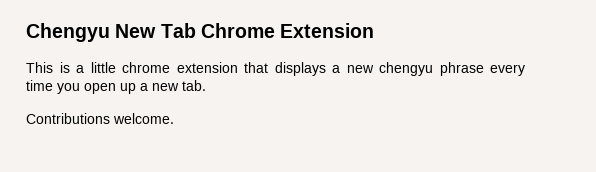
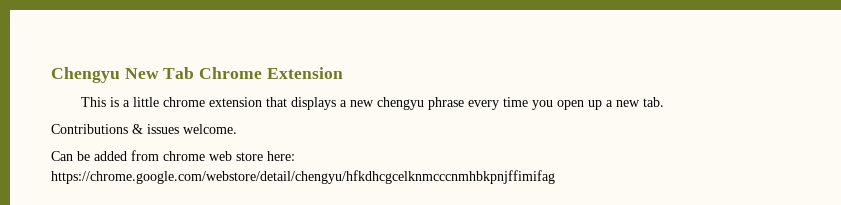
- Contributions welcome.
+ Contributions & issues welcome.
+ Can be added from chrome web store here: https://chrome.google.com/webstore/detail/chengyu/hfkdhcgcelknmcccnmhbkpnjffimifag

